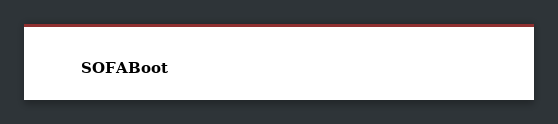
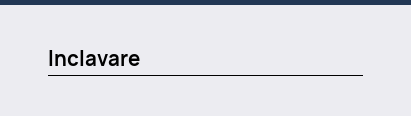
- SOFABoot
+ Inclavare

